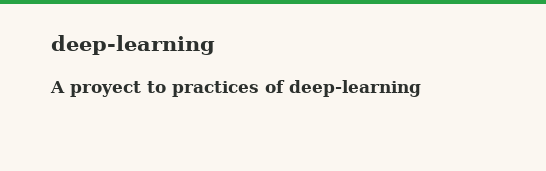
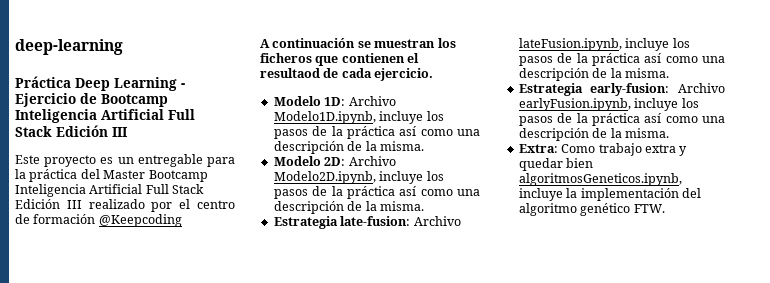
- A proyect to practices of deep-learning
+ Práctica Deep Learning - Ejercicio de Bootcamp Inteligencia Artificial Full Stack Edición III
+ Este proyecto es un entregable para la práctica del Master Bootcamp Inteligencia Artificial Full Stack Edición III realizado por el centro de formación @Keepcoding
+ A continuación se muestran los ficheros que contienen el resultaod de cada ejercicio.
+ Modelo 1D: Archivo Modelo1D.ipynb, incluye los pasos de la práctica así como una descripción de la misma.
+ Modelo 2D: Archivo Modelo2D.ipynb, incluye los pasos de la práctica así como una descripción de la misma.
+ Estrategia late-fusion: Archivo lateFusion.ipynb, incluye los pasos de la práctica así como una descripción de la misma.
+ Estrategia early-fusion: Archivo earlyFusion.ipynb, incluye los pasos de la práctica así como una descripción de la misma.
+ Extra: Como trabajo extra y quedar bien algoritmosGeneticos.ipynb, incluye la implementación del algoritmo genético FTW.

